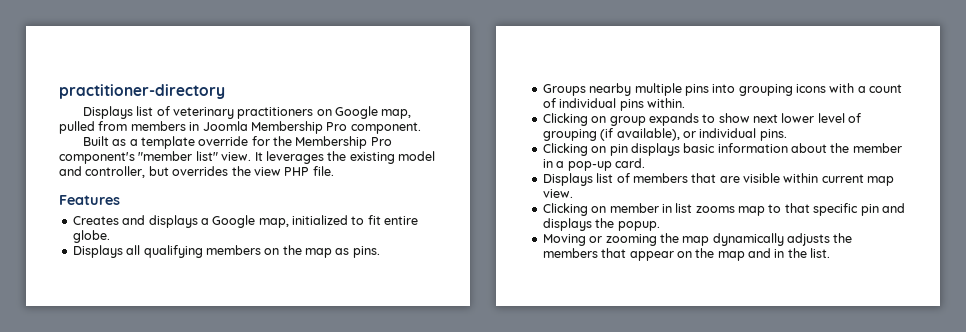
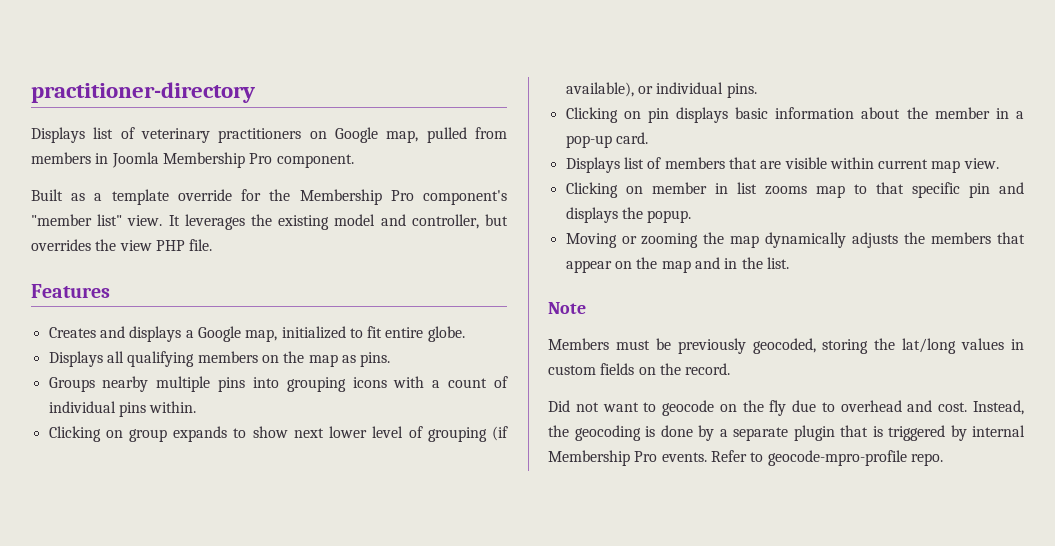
+ Note
+ Members must be previously geocoded, storing the lat/long values in custom fields on the record.
+ Did not want to geocode on the fly due to overhead and cost. Instead, the geocoding is done by a separate plugin that is triggered by internal Membership Pro events. Refer to geocode-mpro-profile repo.

